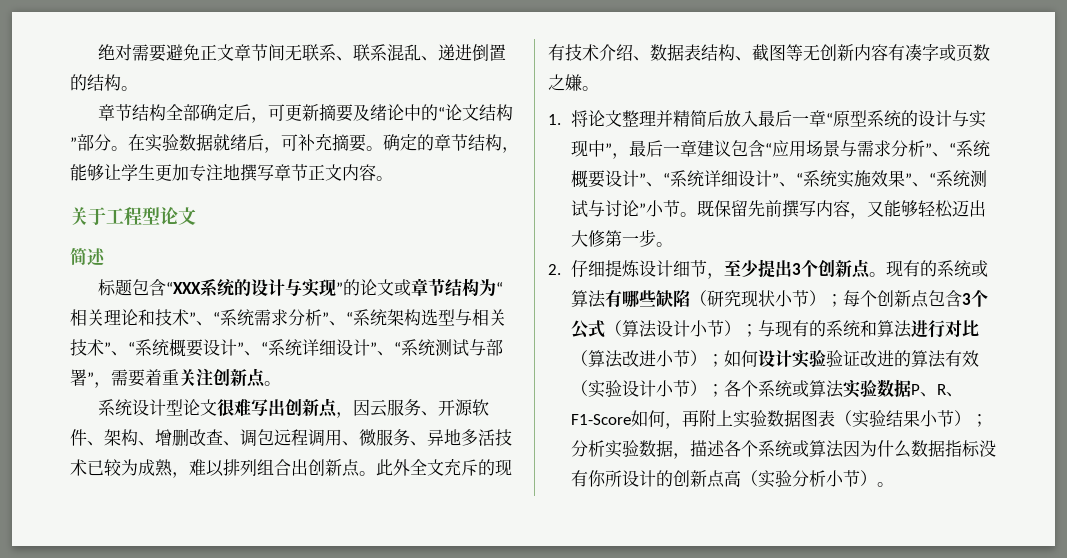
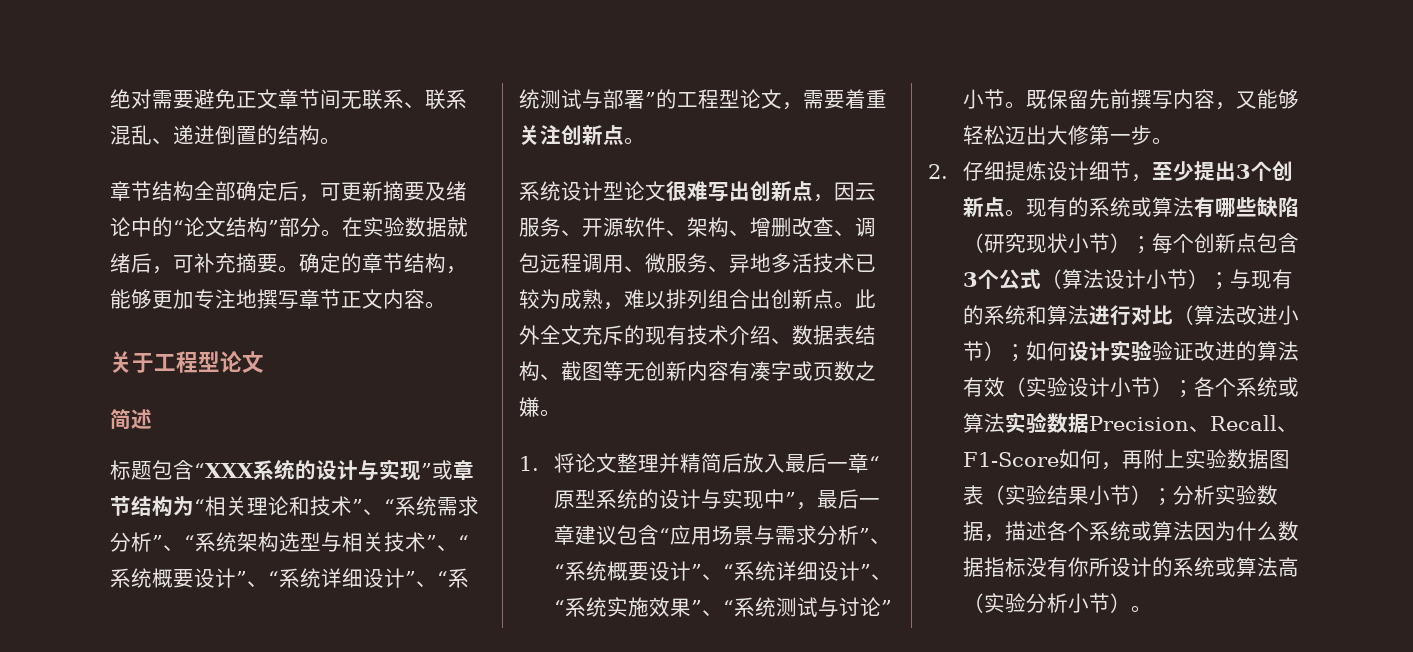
- 确定的章节结构，能够让学生更加专注地撰写章节正文内容。
+ 确定的章节结构，能够更加专注地撰写章节正文内容。
- 标题包含“XXX系统的设计与实现”的论文或章节结构为“相关理论和技术”、“系统需求分析”、“系统架构选型与相关技术”、“系统概要设计”、“系统详细设计”、“系统测试与部署”，需要着重关注创新点。
+ 标题包含“XXX系统的设计与实现”或章节结构为“相关理论和技术”、“系统需求分析”、“系统架构选型与相关技术”、“系统概要设计”、“系统详细设计”、“系统测试与部署”的工程型论文，需要着重关注创新点。
- 各个系统或算法实验数据P、R、F1-Score如何，再附上实验数据图表（实验结果小节）；
+ 各个系统或算法实验数据Precision、Recall、F1-Score如何，再附上实验数据图表（实验结果小节）；
- 分析实验数据，描述各个系统或算法因为什么数据指标没有你所设计的创新点高（实验分析小节）。
+ 分析实验数据，描述各个系统或算法因为什么数据指标没有你所设计的系统或算法高（实验分析小节）。

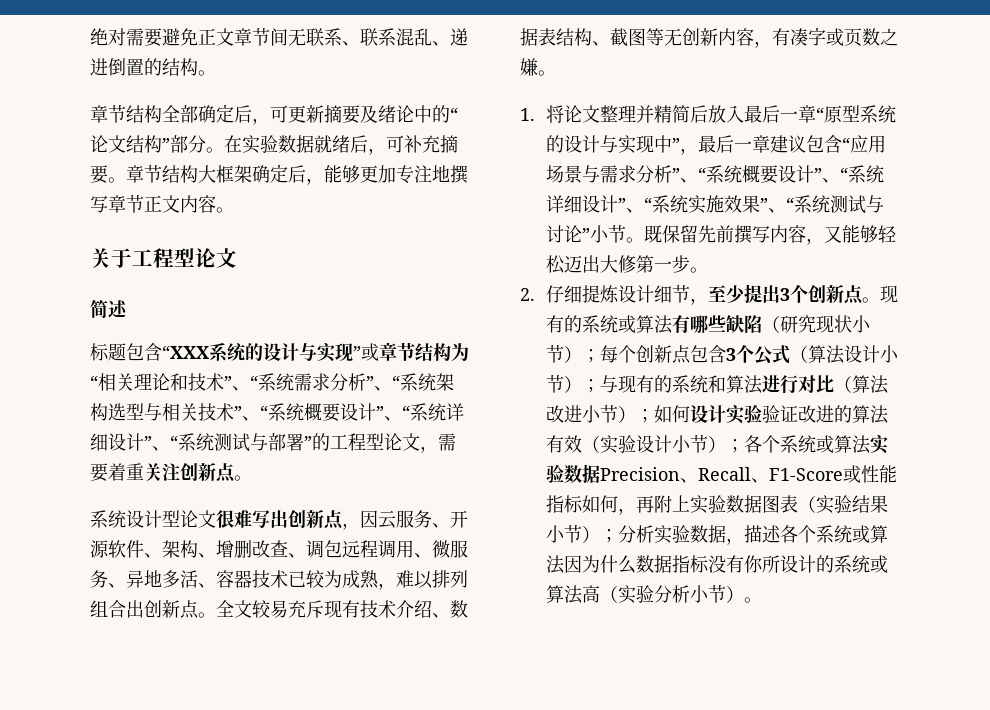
- 确定的章节结构，能够更加专注地撰写章节正文内容。
+ 章节结构大框架确定后，能够更加专注地撰写章节正文内容。
- 系统设计型论文很难写出创新点，因云服务、开源软件、架构、增删改查、调包远程调用、微服务、异地多活技术已较为成熟，难以排列组合出创新点。
+ 系统设计型论文很难写出创新点，因云服务、开源软件、架构、增删改查、调包远程调用、微服务、异地多活、容器技术已较为成熟，难以排列组合出创新点。
- 此外全文充斥的现有技术介绍、数据表结构、截图等无创新内容有凑字或页数之嫌。
+ 全文较易充斥现有技术介绍、数据表结构、截图等无创新内容，有凑字或页数之嫌。
- 各个系统或算法实验数据Precision、Recall、F1-Score如何，再附上实验数据图表（实验结果小节）；
+ 各个系统或算法实验数据Precision、Recall、F1-Score或性能指标如何，再附上实验数据图表（实验结果小节）；

